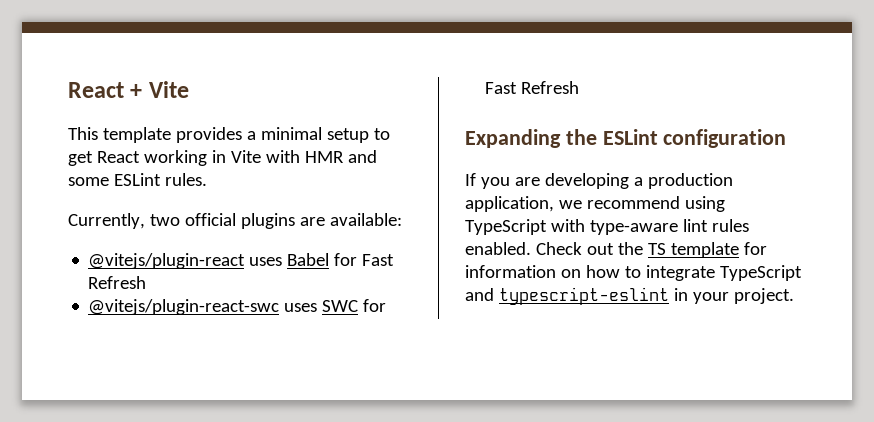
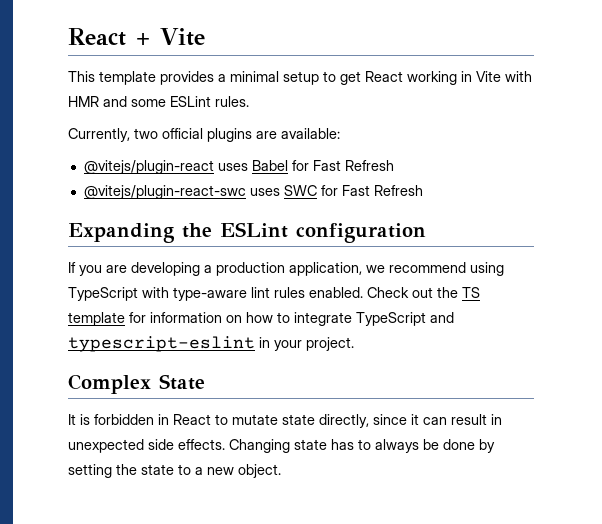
+ Complex State
+ It is forbidden in React to mutate state directly, since it can result in unexpected side effects. Changing state has to always be done by setting the state to a new object.

